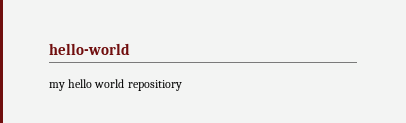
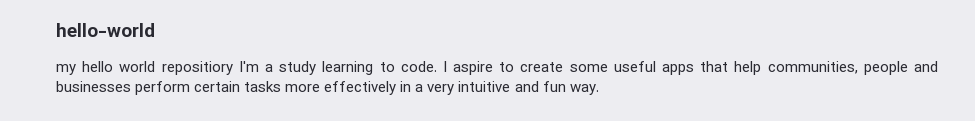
- my hello world repositiory
+ my hello world repositiory I'm a study learning to code. I aspire to create some useful apps that help communities, people and businesses perform certain tasks more effectively in a very intuitive and fun way.

